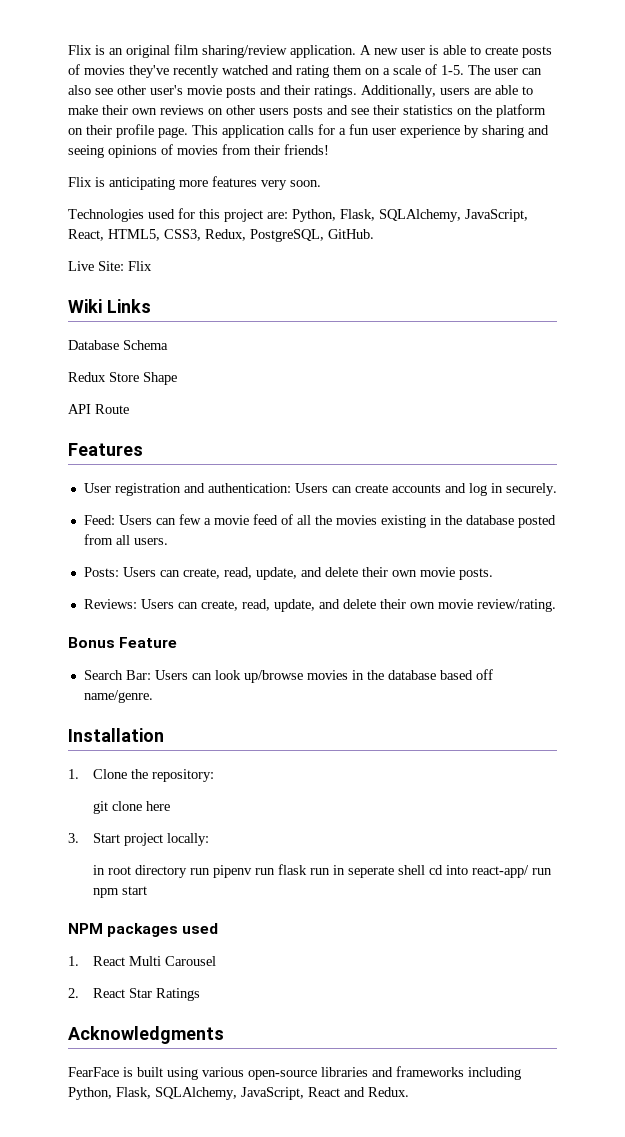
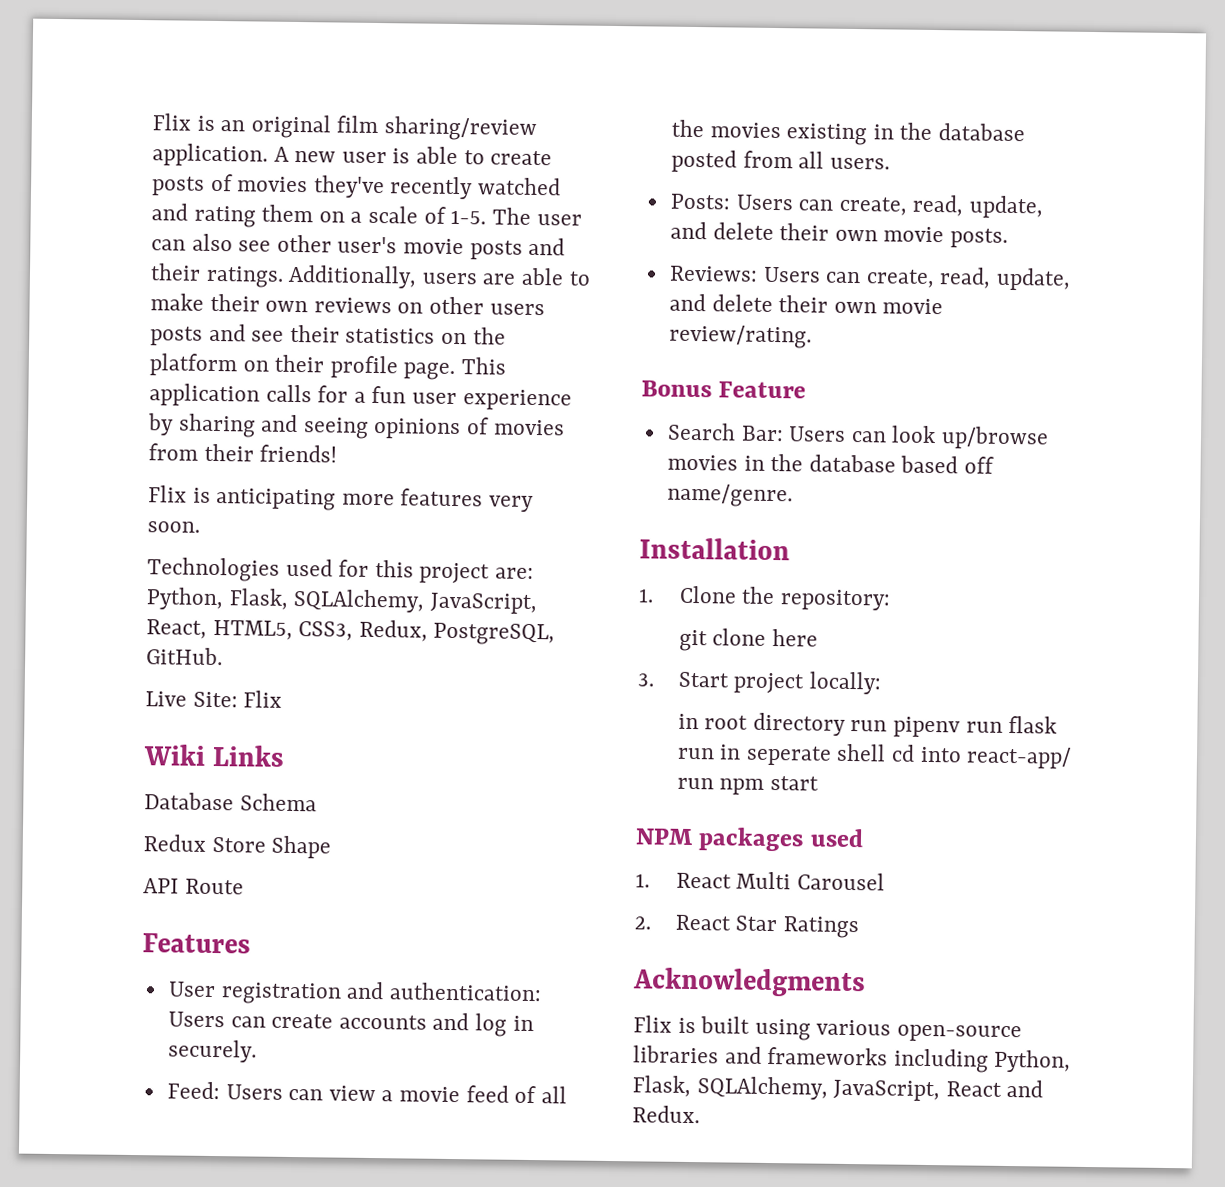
- Feed: Users can few a movie feed of all the movies existing in the database posted from all users.
+ Feed: Users can view a movie feed of all the movies existing in the database posted from all users.
- FearFace is built using various open-source libraries and frameworks including Python, Flask, SQLAlchemy, JavaScript, React and Redux.
+ Flix is built using various open-source libraries and frameworks including Python, Flask, SQLAlchemy, JavaScript, React and Redux.

